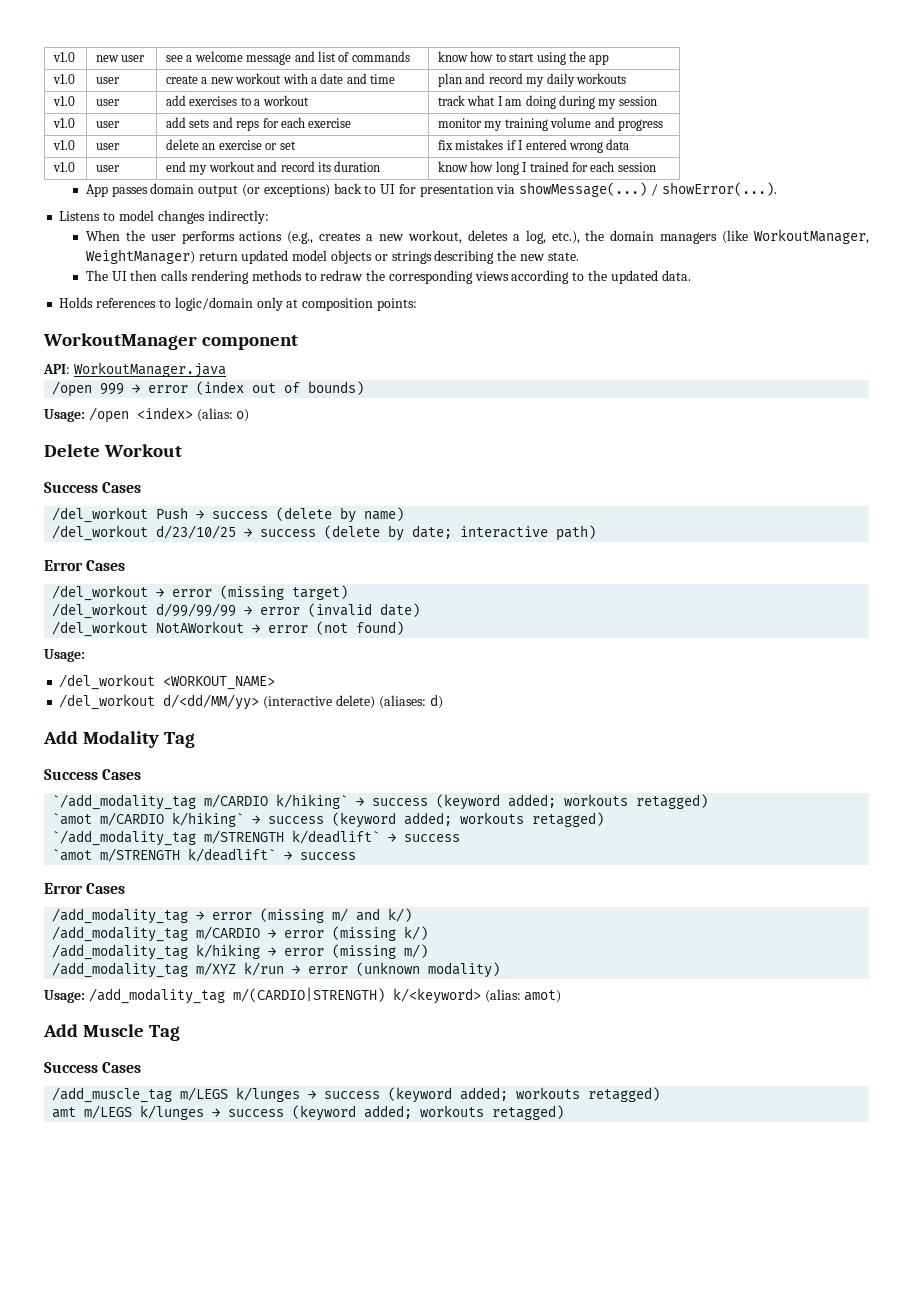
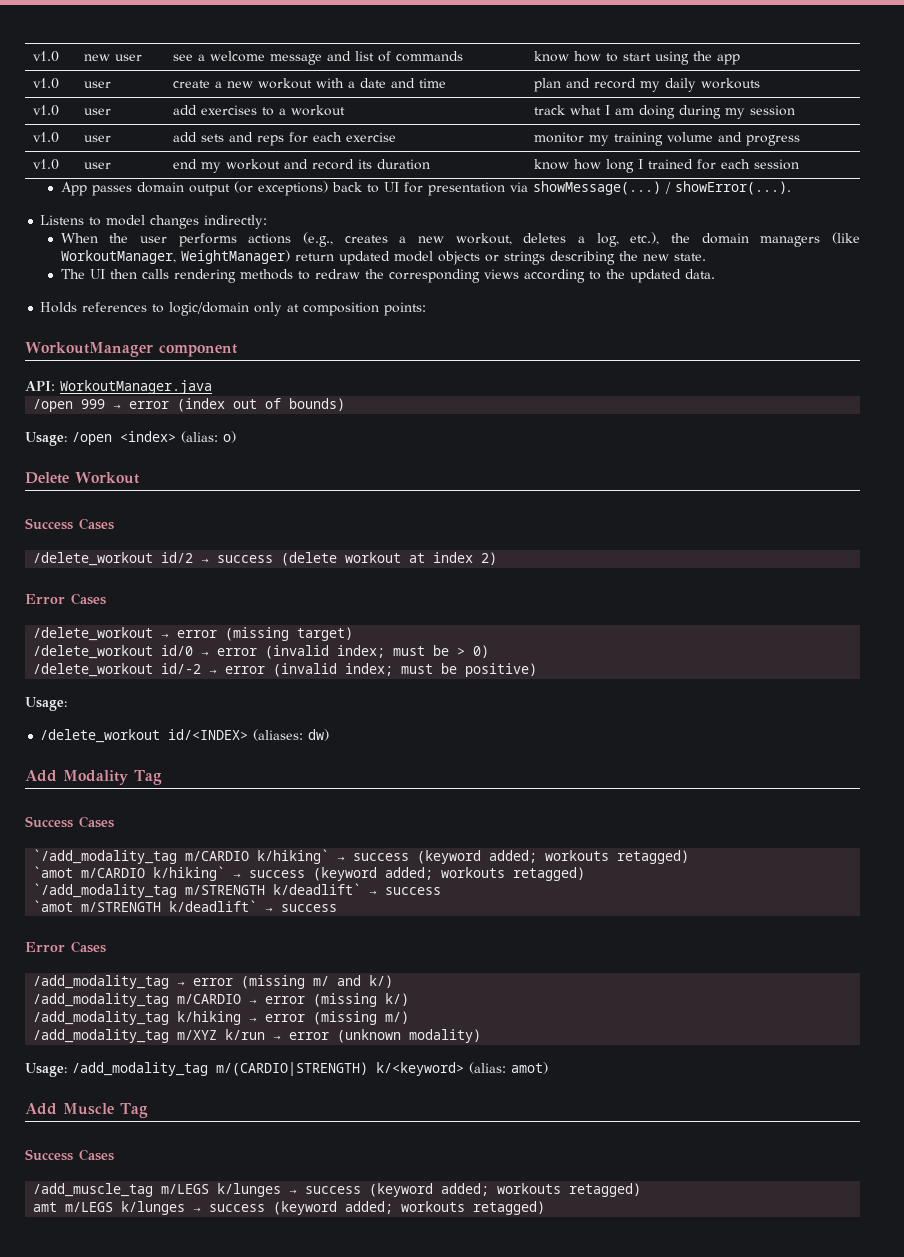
- v1.0 | user | delete an exercise or set | fix mistakes if I entered wrong data
- /del_workout Push → success (delete by name)
- /del_workout d/23/10/25 → success (delete by date; interactive path)
+ /delete_workout id/2 → success (delete workout at index 2)
  Error Cases
- /del_workout → error (missing target)
+ /delete_workout → error (missing target)
- /del_workout d/99/99/99 → error (invalid date)
- /del_workout NotAWorkout → error (not found)
+ /delete_workout id/0 → error (invalid index; must be > 0)
+ /delete_workout id/-2 → error (invalid index; must be positive)
  Usage:
- /del_workout <WORKOUT_NAME>
- /del_workout d/<dd/MM/yy> (interactive delete) (aliases: d)
+ /delete_workout id/<INDEX> (aliases: dw)

